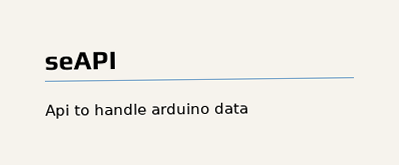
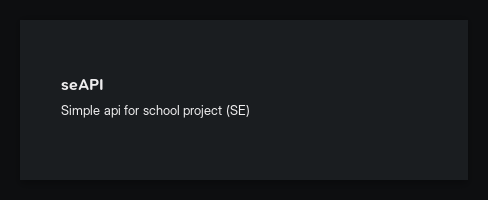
- Api to handle arduino data
+ Simple api for school project (SE)

